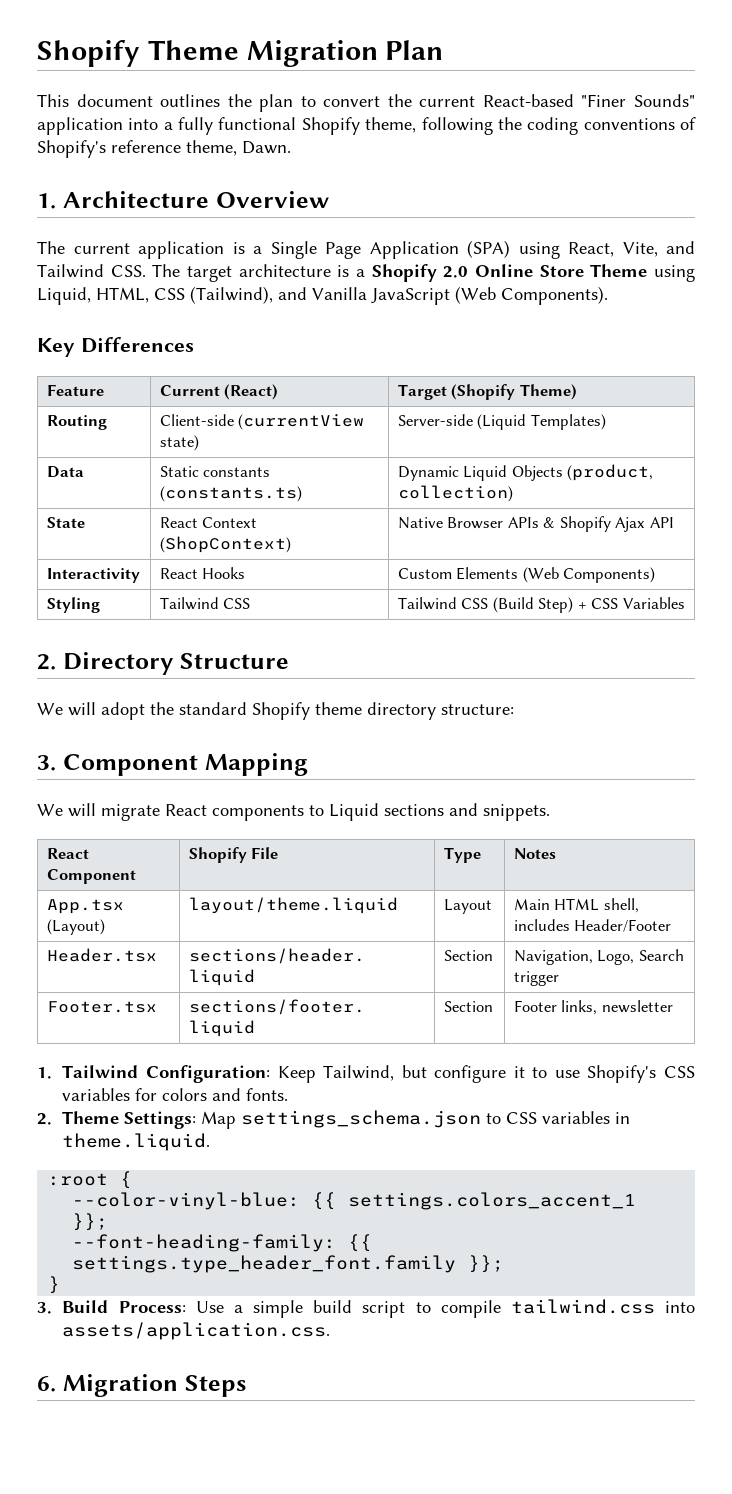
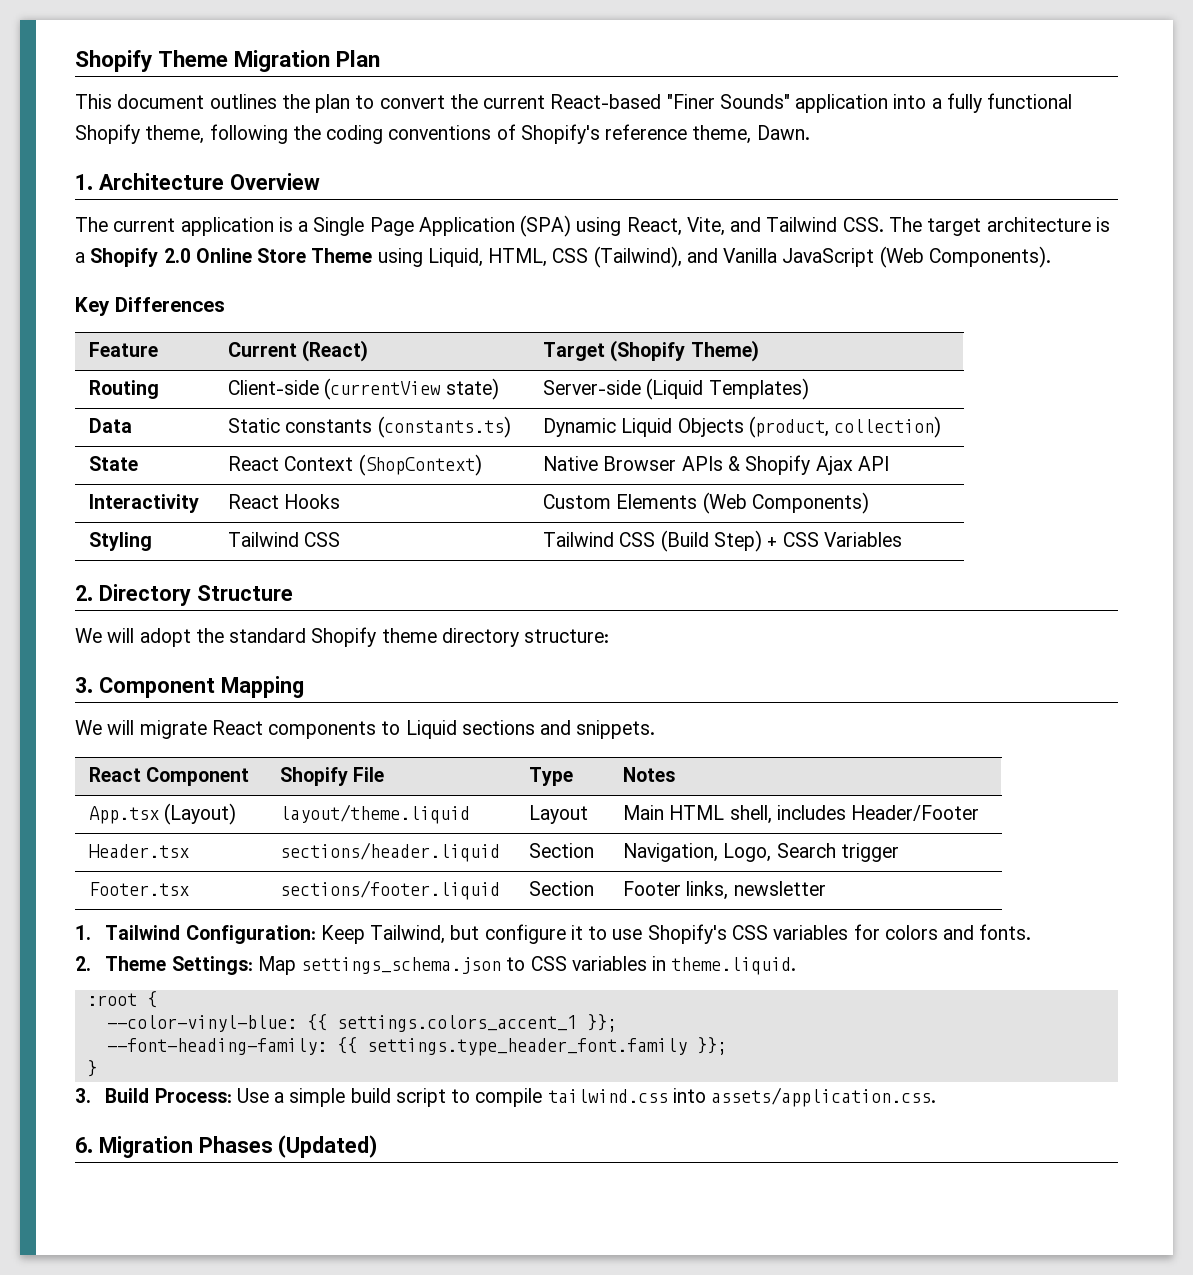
- 6. Migration Steps
+ 6. Migration Phases (Updated)

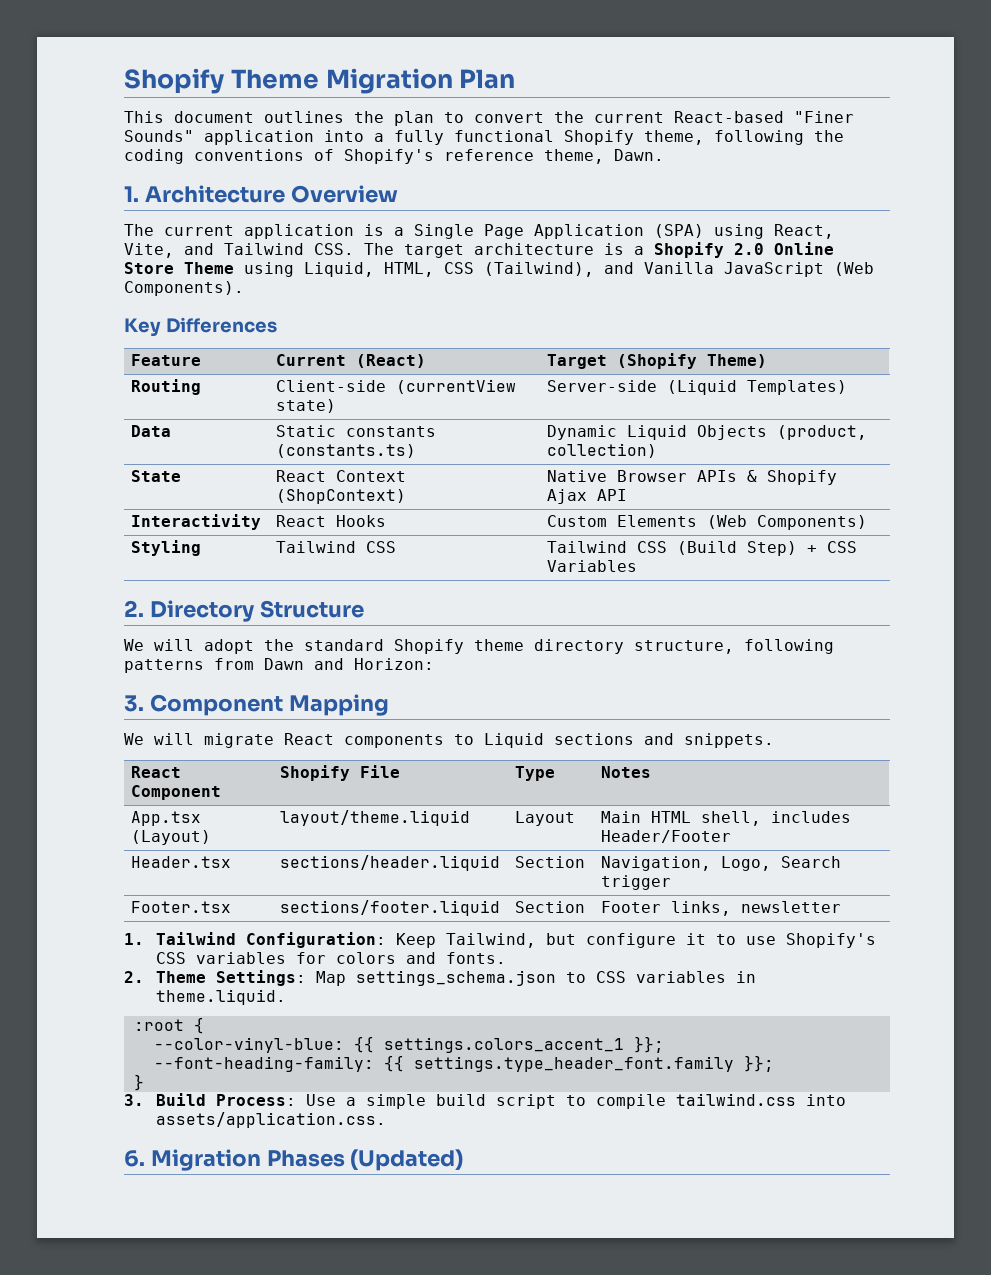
- We will adopt the standard Shopify theme directory structure:
+ We will adopt the standard Shopify theme directory structure, following patterns from Dawn and Horizon:

